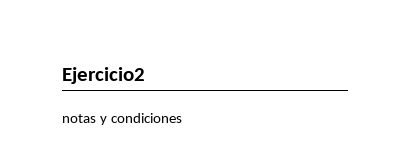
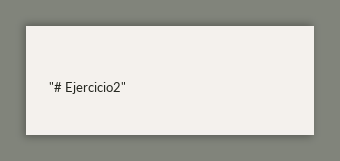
- Ejercicio2
- notas y condiciones
+ "# Ejercicio2"

